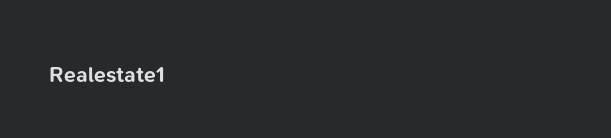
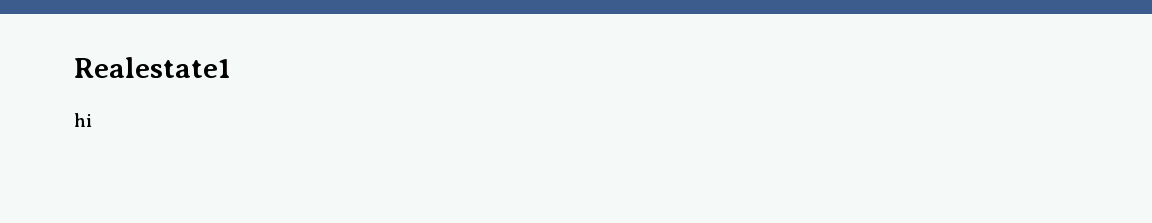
+ hi

